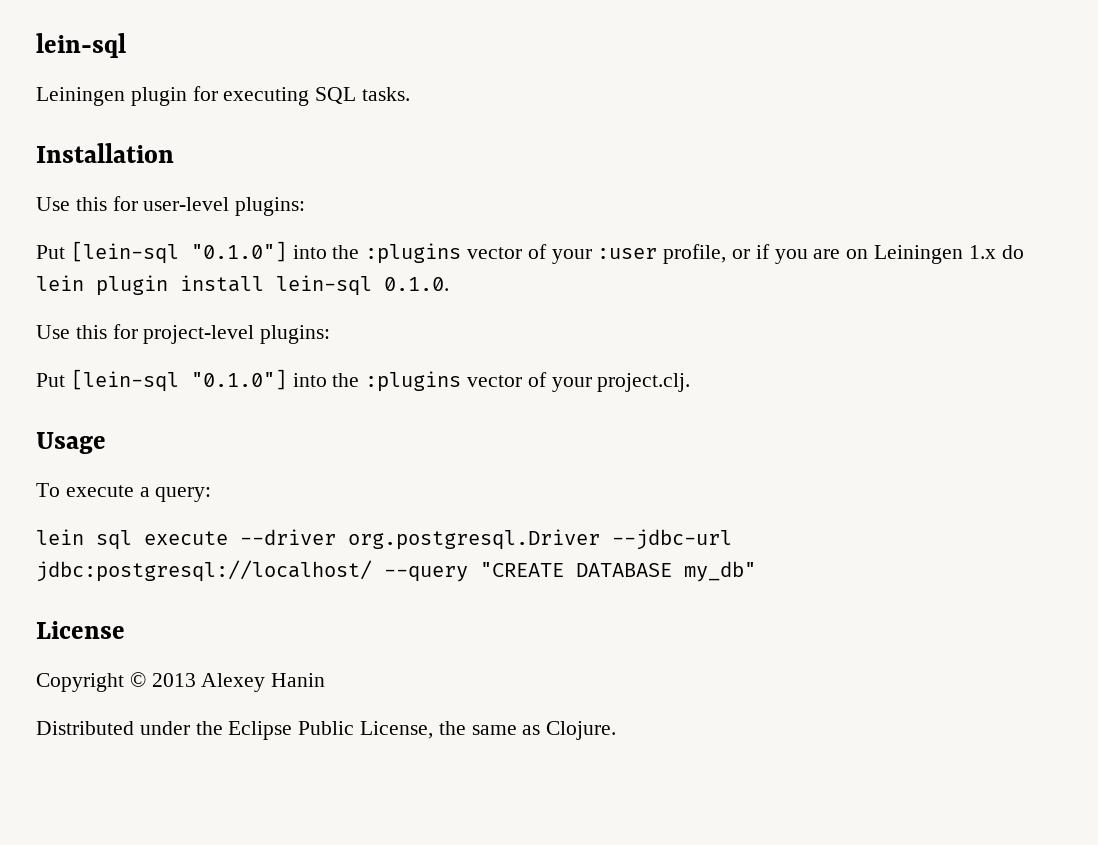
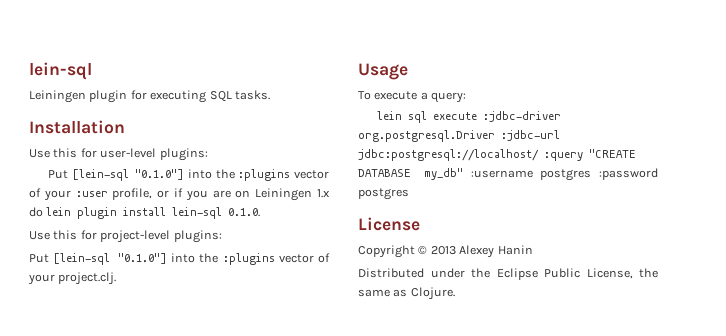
- lein sql execute --driver org.postgresql.Driver --jdbc-url jdbc:postgresql://localhost/ --query "CREATE DATABASE my_db"
+ lein sql execute :jdbc-driver org.postgresql.Driver :jdbc-url jdbc:postgresql://localhost/ :query "CREATE DATABASE my_db" :username postgres :password postgres

